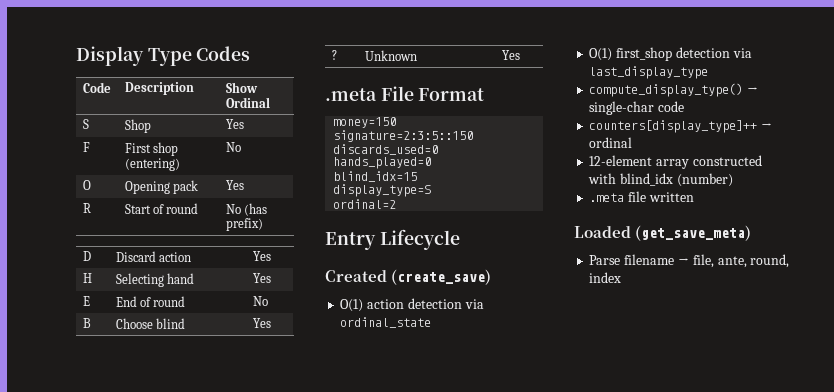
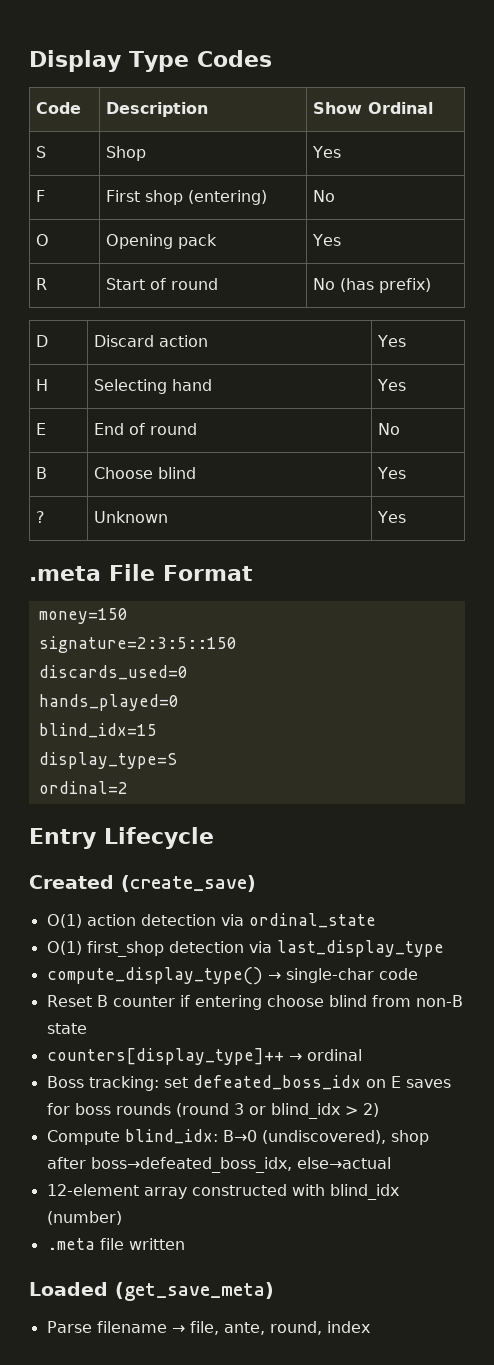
+ Reset B counter if entering choose blind from non-B state
  counters[display_type]++ → ordinal
+ Boss tracking: set defeated_boss_idx on E saves for boss rounds (round 3 or blind_idx > 2)
+ Compute blind_idx: B→0 (undiscovered), shop after boss→defeated_boss_idx, else→actual

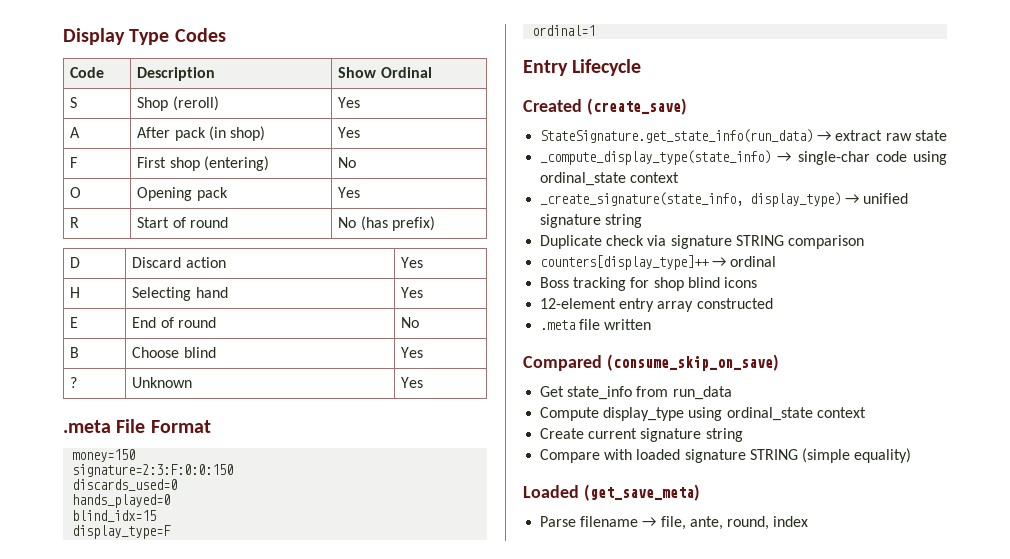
- S | Shop | Yes
+ S | Shop (reroll) | Yes
+ A | After pack (in shop) | Yes
- signature=2:3:5::150
+ signature=2:3:F:0:0:150
- display_type=S
- ordinal=2
+ display_type=F
+ ordinal=1
- O(1) action detection via ordinal_state
- O(1) first_shop detection via last_display_type
- compute_display_type() → single-char code
- Reset B counter if entering choose blind from non-B state
+ StateSignature.get_state_info(run_data) → extract raw state
+ _compute_display_type(state_info) → single-char code using ordinal_state context
+ _create_signature(state_info, display_type) → unified signature string
+ Duplicate check via signature STRING comparison
  counters[display_type]++ → ordinal
- Boss tracking: set defeated_boss_idx on E saves for boss rounds (round 3 or blind_idx > 2)
- Compute blind_idx: B→0 (undiscovered), shop after boss→defeated_boss_idx, else→actual
+ Boss tracking for shop blind icons
- 12-element array constructed with blind_idx (number)
+ 12-element entry array constructed
+ Compared (consume_skip_on_save)
+ Get state_info from run_data
+ Compute display_type using ordinal_state context
+ Create current signature string
+ Compare with loaded signature STRING (simple equality)

